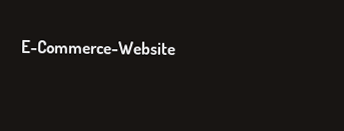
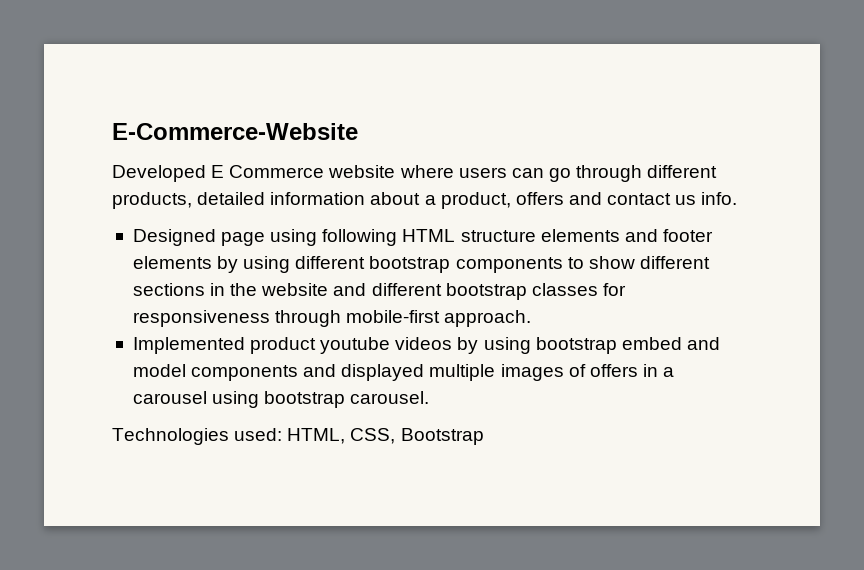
+ Developed E Commerce website where users can go through different products, detailed information about a product, offers and contact us info.
+ Designed page using following HTML structure elements and footer elements by using different bootstrap components to show different sections in the website and different bootstrap classes for responsiveness through mobile-first approach.
+ Implemented product youtube videos by using bootstrap embed and model components and displayed multiple images of offers in a carousel using bootstrap carousel.
+ Technologies used: HTML, CSS, Bootstrap

